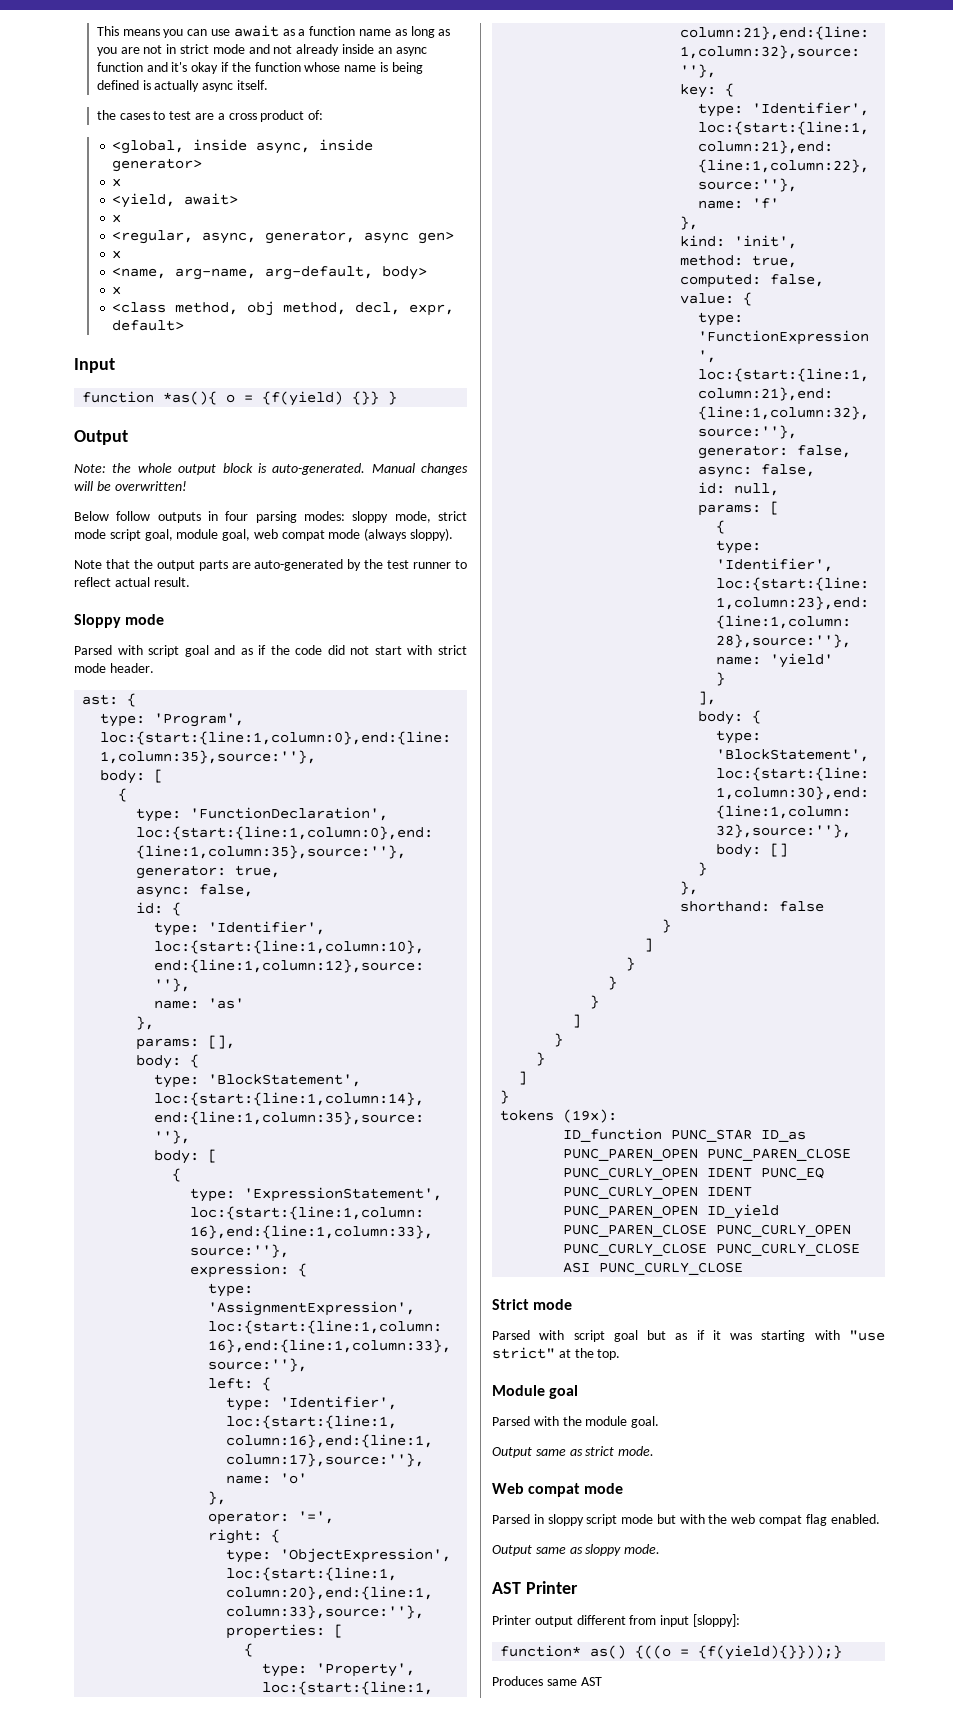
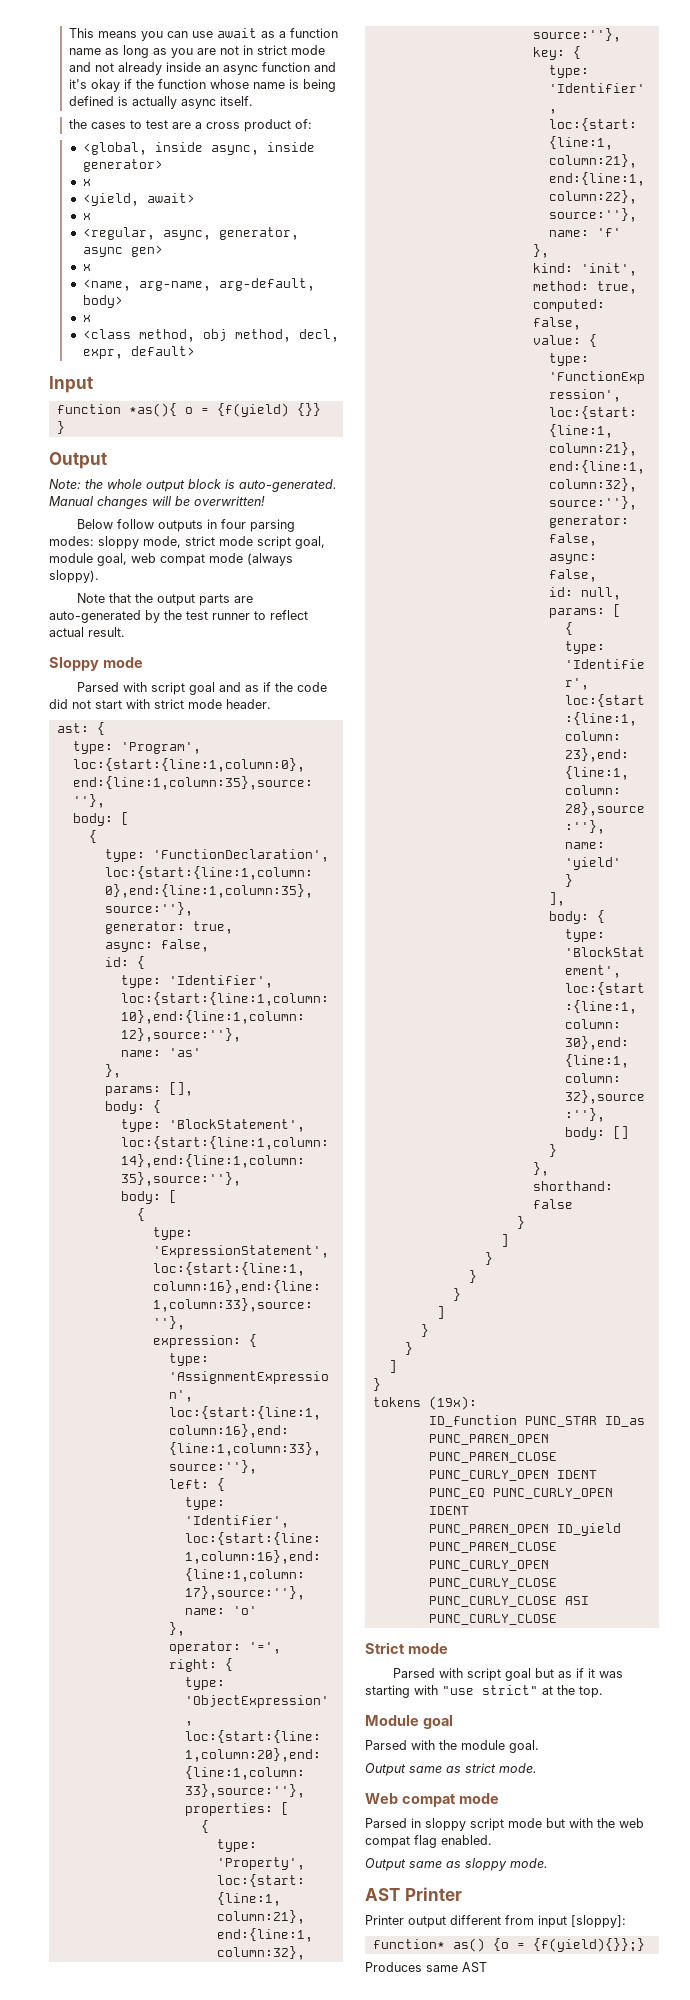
- function* as() {((o = {f(yield){}}));}
+ function* as() {o = {f(yield){}};}

